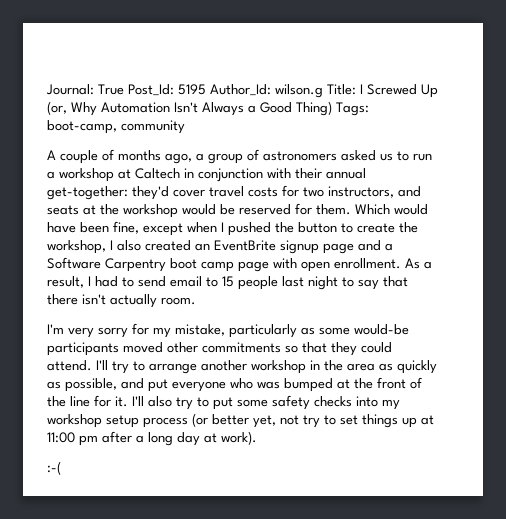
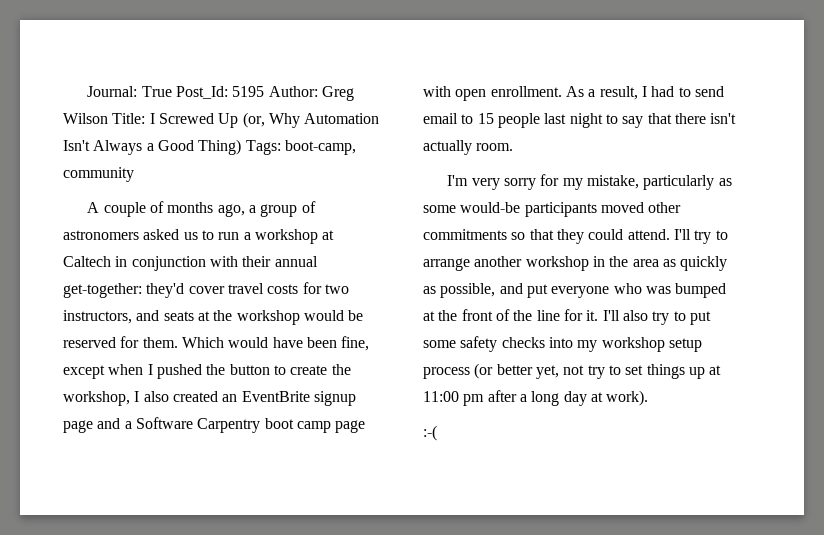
- Journal: True Post_Id: 5195 Author_Id: wilson.g Title: I Screwed Up (or, Why Automation Isn't Always a Good Thing) Tags: boot-camp, community
+ Journal: True Post_Id: 5195 Author: Greg Wilson Title: I Screwed Up (or, Why Automation Isn't Always a Good Thing) Tags: boot-camp, community

